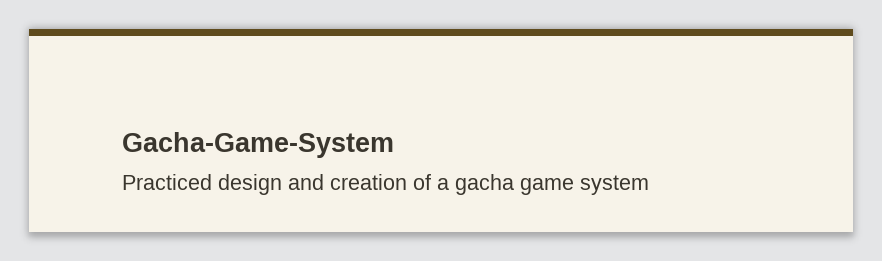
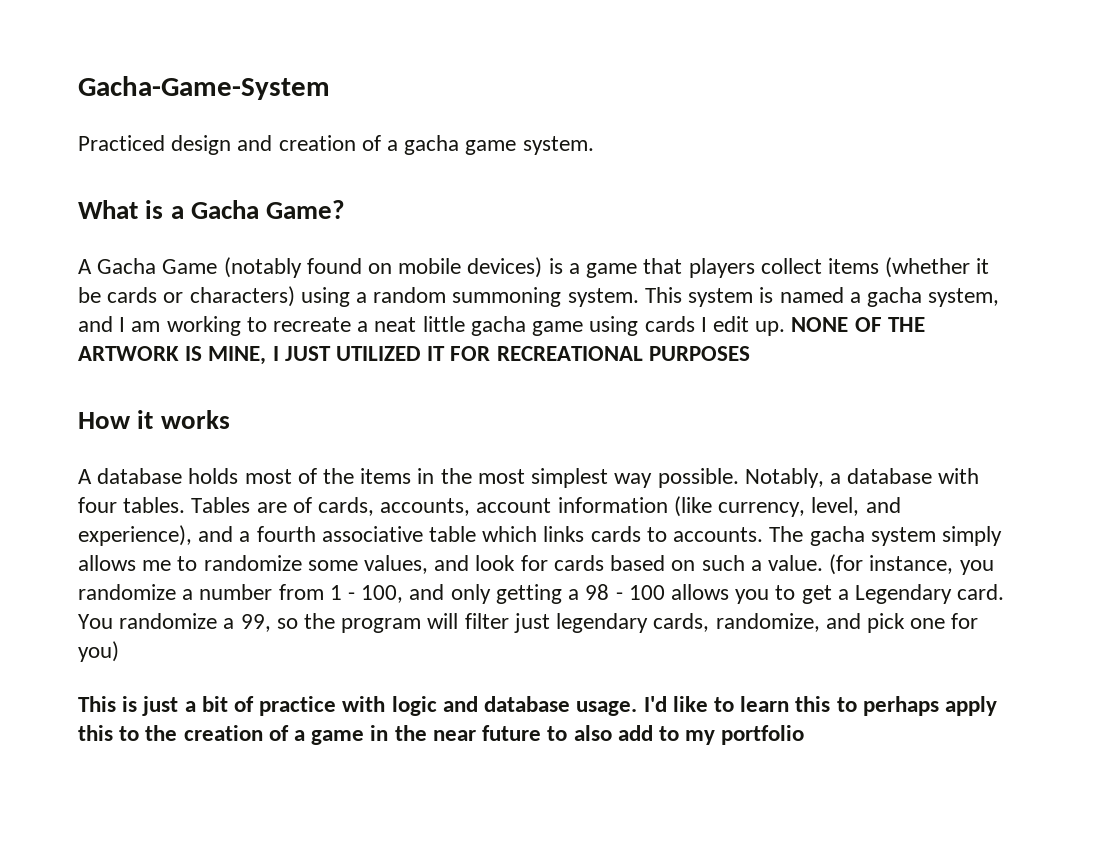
- Practiced design and creation of a gacha game system
+ Practiced design and creation of a gacha game system.
+ What is a Gacha Game?
+ A Gacha Game (notably found on mobile devices) is a game that players collect items (whether it be cards or characters) using a random summoning system. This system is named a gacha system, and I am working to recreate a neat little gacha game using cards I edit up. NONE OF THE ARTWORK IS MINE, I JUST UTILIZED IT FOR RECREATIONAL PURPOSES
+ How it works
+ A database holds most of the items in the most simplest way possible. Notably, a database with four tables. Tables are of cards, accounts, account information (like currency, level, and experience), and a fourth associative table which links cards to accounts. The gacha system simply allows me to randomize some values, and look for cards based on such a value. (for instance, you randomize a number from 1 - 100, and only getting a 98 - 100 allows you to get a Legendary card. You randomize a 99, so the program will filter just legendary cards, randomize, and pick one for you)
+ This is just a bit of practice with logic and database usage. I'd like to learn this to perhaps apply this to the creation of a game in the near future to also add to my portfolio

